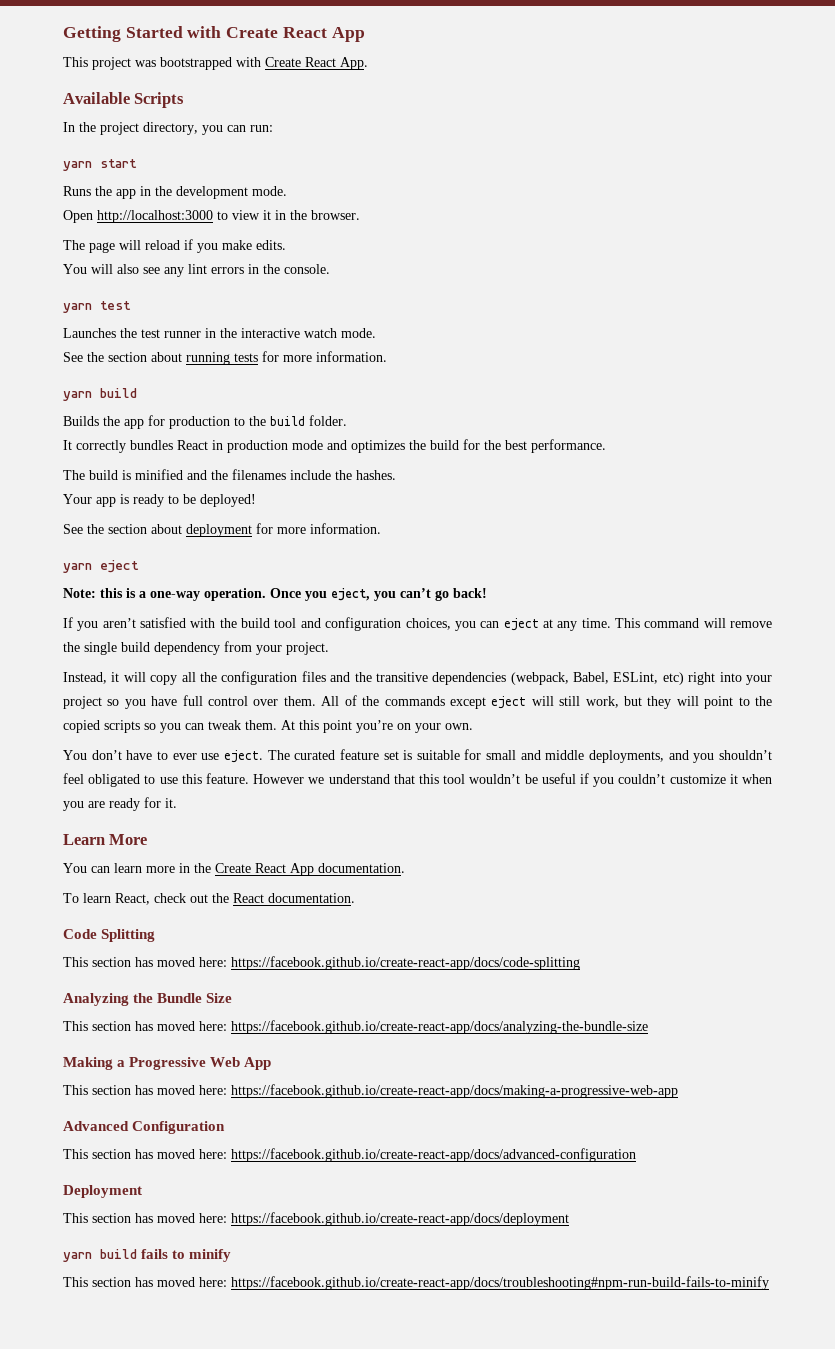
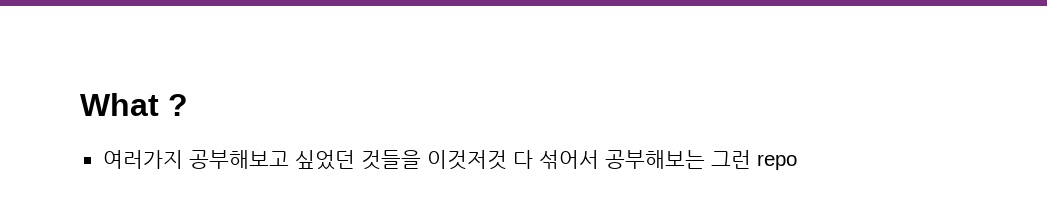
- Getting Started with Create React App
- This project was bootstrapped with Create React App.
- Available Scripts
- In the project directory, you can run:
- yarn start
- Runs the app in the development mode.
- Open http://localhost:3000 to view it in the browser.
- The page will reload if you make edits.
- You will also see any lint errors in the console.
- yarn test
- Launches the test runner in the interactive watch mode.
- See the section about running tests for more information.
- yarn build
- Builds the app for production to the build folder.
- It correctly bundles React in production mode and optimizes the build for the best performance.
- The build is minified and the filenames include the hashes.
- Your app is ready to be deployed!
- See the section about deployment for more information.
- yarn eject
- Note: this is a one-way operation. Once you eject, you can’t go back!
- If you aren’t satisfied with the build tool and configuration choices, you can eject at any time. This command will remove the single build dependency from your project.
- Instead, it will copy all the configuration files and the transitive dependencies (webpack, Babel, ESLint, etc) right into your project so you have full control over them. All of the commands except eject will still work, but they will point to the copied scripts so you can tweak them. At this point you’re on your own.
- You don’t have to ever use eject. The curated feature set is suitable for small and middle deployments, and you shouldn’t feel obligated to use this feature. However we understand that this tool wouldn’t be useful if you couldn’t customize it when you are ready for it.
- Learn More
- You can learn more in the Create React App documentation.
- To learn React, check out the React documentation.
- Code Splitting
- This section has moved here: https://facebook.github.io/create-react-app/docs/code-splitting
- Analyzing the Bundle Size
- This section has moved here: https://facebook.github.io/create-react-app/docs/analyzing-the-bundle-size
- Making a Progressive Web App
- This section has moved here: https://facebook.github.io/create-react-app/docs/making-a-progressive-web-app
- Advanced Configuration
- This section has moved here: https://facebook.github.io/create-react-app/docs/advanced-configuration
- Deployment
- This section has moved here: https://facebook.github.io/create-react-app/docs/deployment
- yarn build fails to minify
- This section has moved here: https://facebook.github.io/create-react-app/docs/troubleshooting#npm-run-build-fails-to-minify
+ What ?
+ 여러가지 공부해보고 싶었던 것들을 이것저것 다 섞어서 공부해보는 그런 repo

